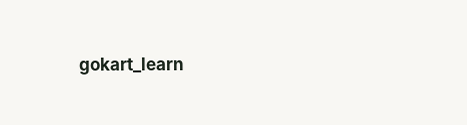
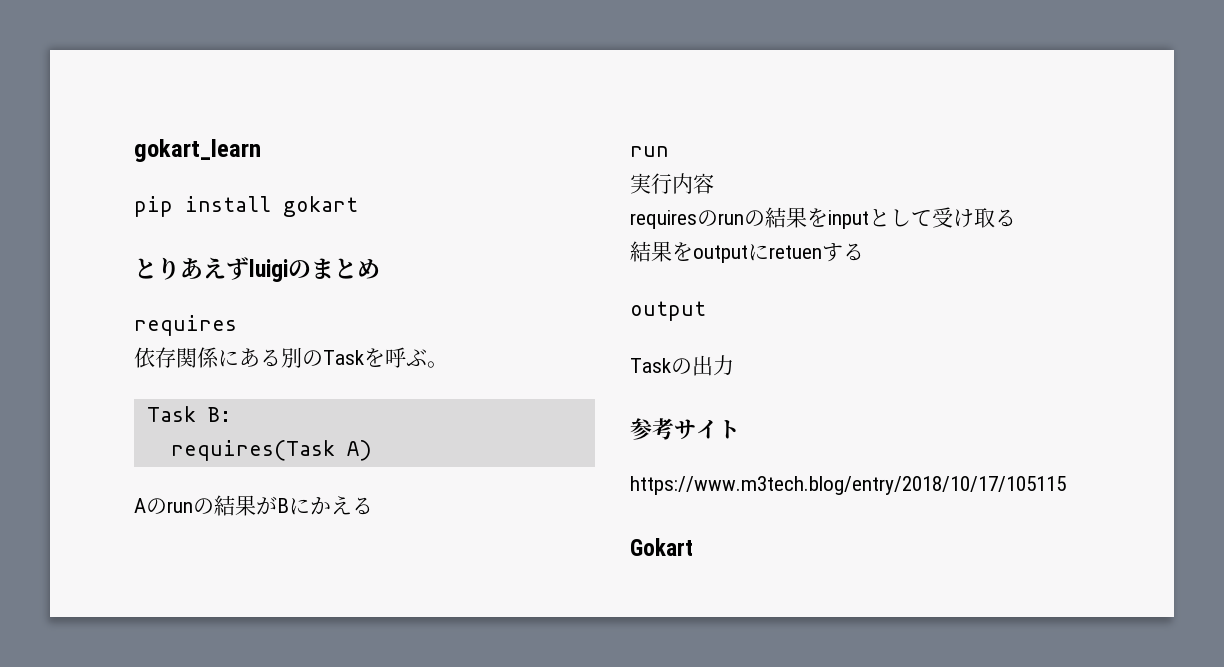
+ pip install gokart
+ とりあえずluigiのまとめ
+ requires
+ 依存関係にある別のTaskを呼ぶ。
+ Task B:
+ requires(Task A)
+ Aのrunの結果がBにかえる
+ run
+ 実行内容
+ requiresのrunの結果をinputとして受け取る
+ 結果をoutputにretuenする
+ output
+ Taskの出力
+ 参考サイト
+ https://www.m3tech.blog/entry/2018/10/17/105115
+ Gokart

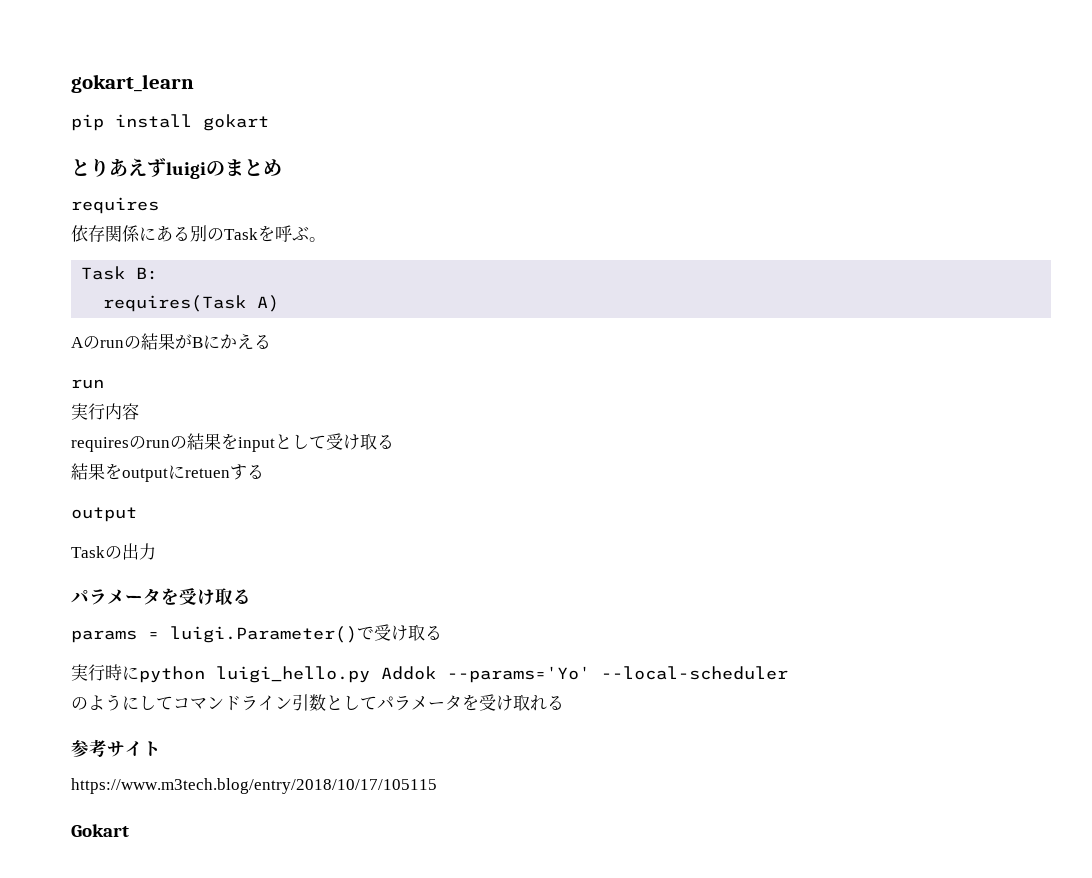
+ パラメータを受け取る
+ params = luigi.Parameter()で受け取る
+ 実行時にpython luigi_hello.py Addok --params='Yo' --local-scheduler
+ のようにしてコマンドライン引数としてパラメータを受け取れる

